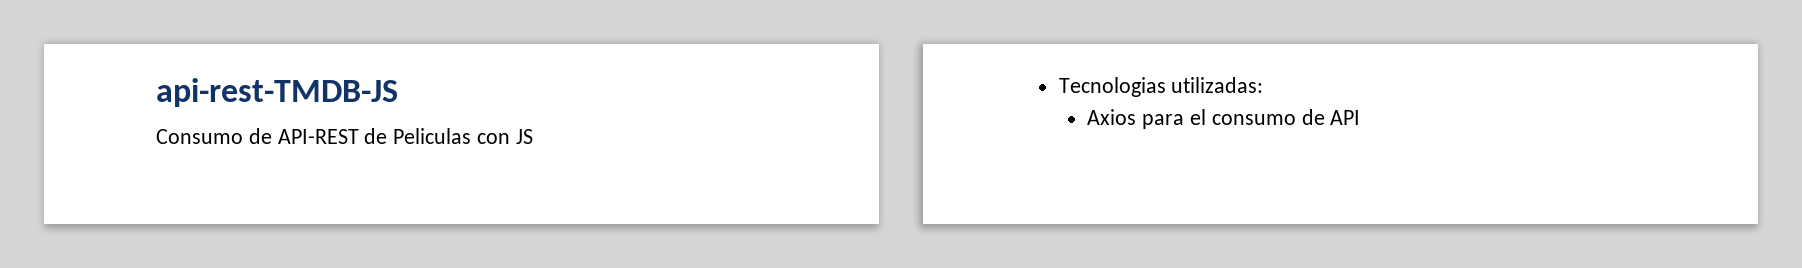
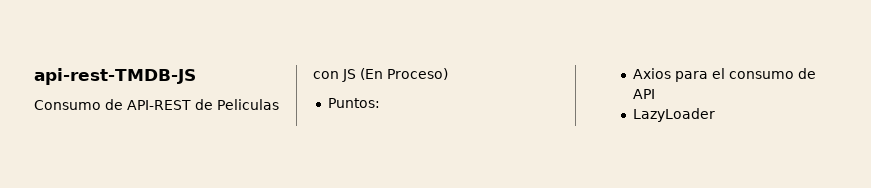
- Consumo de API-REST de Peliculas con JS
- Tecnologias utilizadas:
+ Consumo de API-REST de Peliculas con JS (En Proceso)
+ Puntos:
+ LazyLoader

